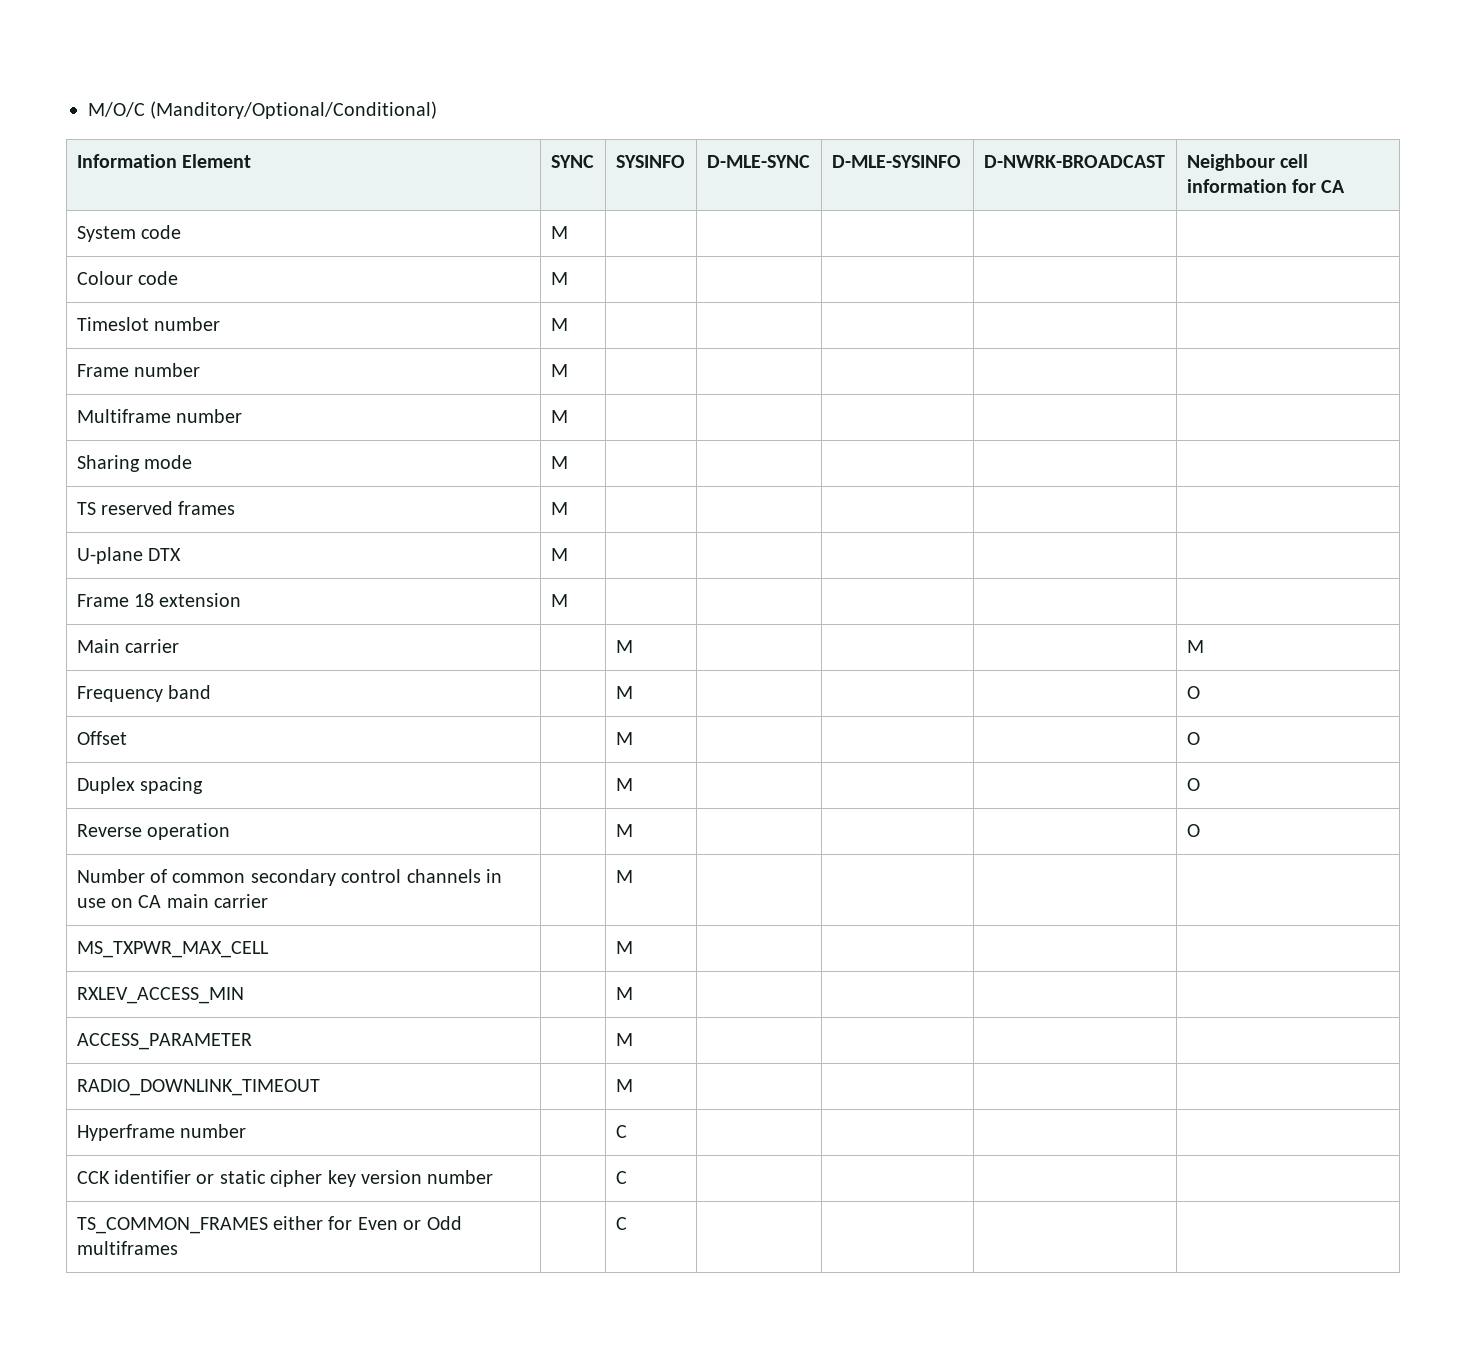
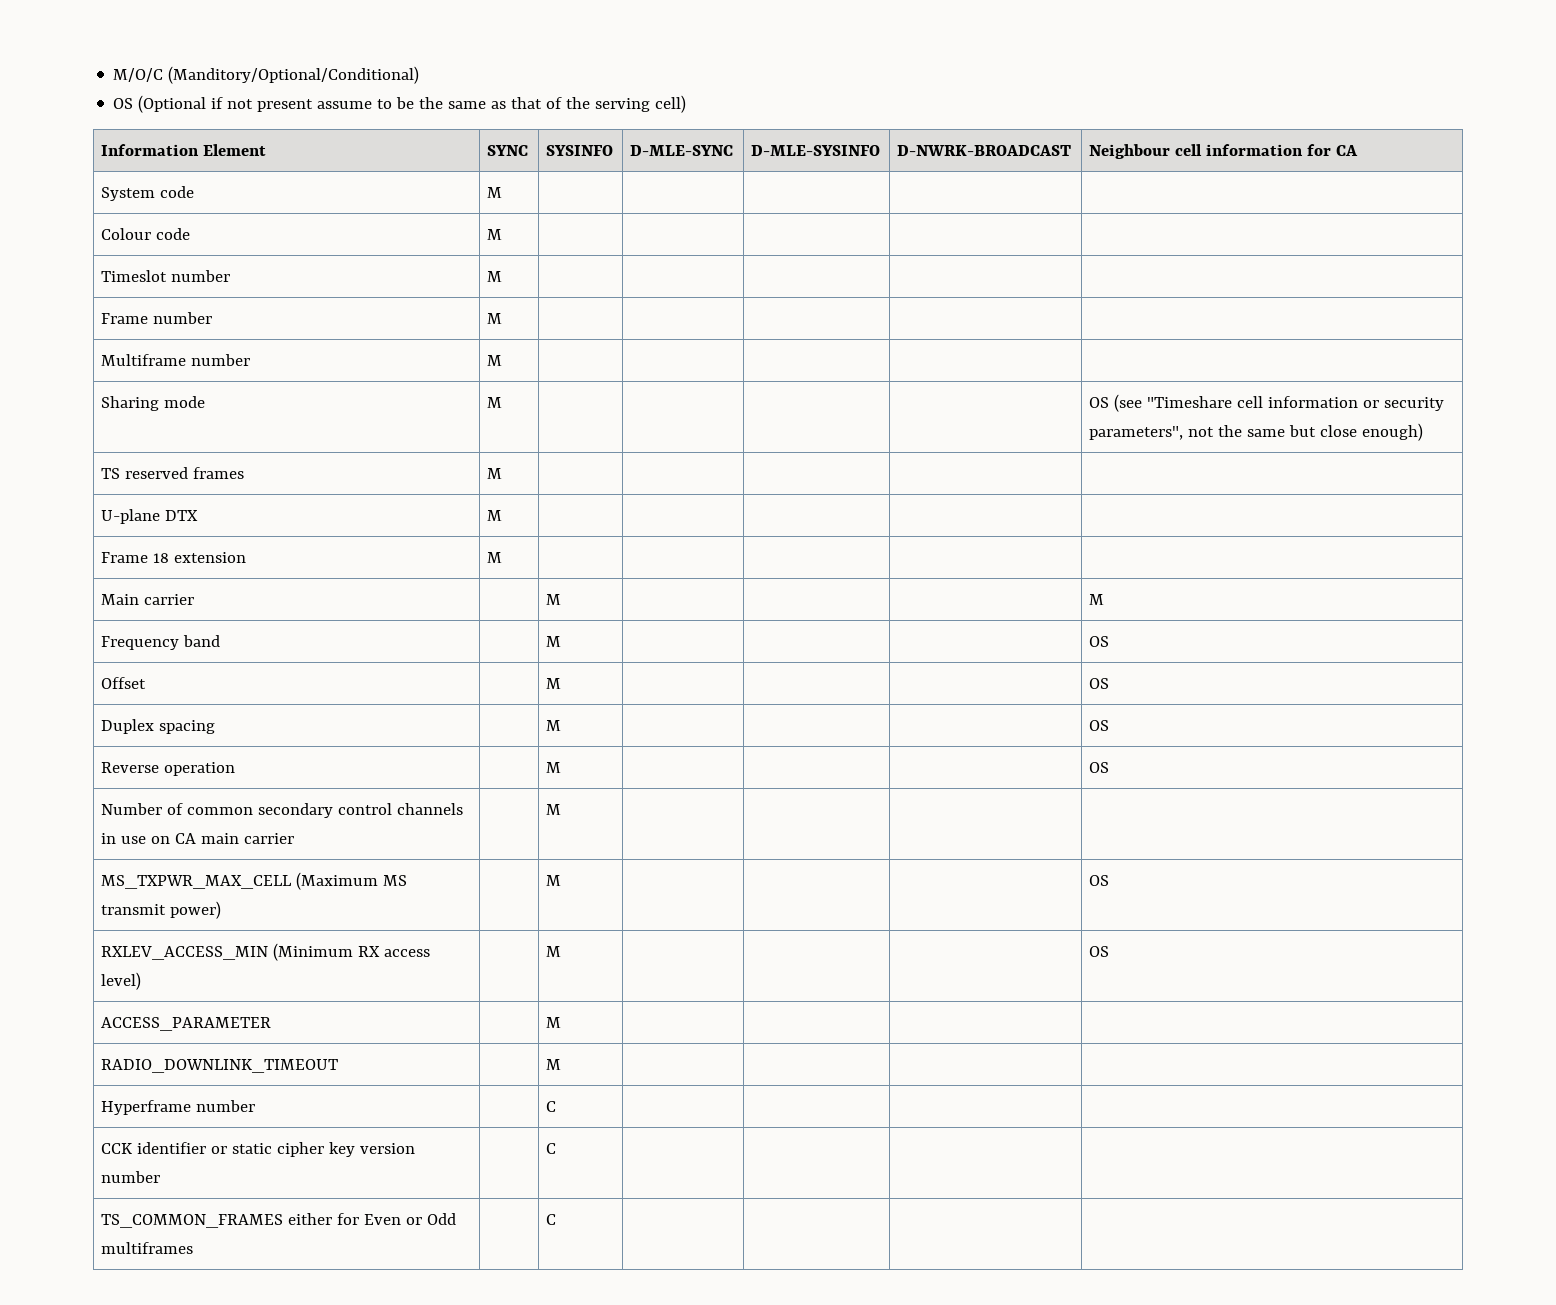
+ OS (Optional if not present assume to be the same as that of the serving cell)
- Sharing mode | M | | | | |
+ Sharing mode | M | | | | | OS (see "Timeshare cell information or security parameters", not the same but close enough)
- Frequency band | | M | | | | O
+ Frequency band | | M | | | | OS
- Offset | | M | | | | O
+ Offset | | M | | | | OS
- Duplex spacing | | M | | | | O
+ Duplex spacing | | M | | | | OS
- Reverse operation | | M | | | | O
+ Reverse operation | | M | | | | OS
- MS_TXPWR_MAX_CELL | | M | | | |
+ MS_TXPWR_MAX_CELL (Maximum MS transmit power) | | M | | | | OS
- RXLEV_ACCESS_MIN | | M | | | |
+ RXLEV_ACCESS_MIN (Minimum RX access level) | | M | | | | OS

